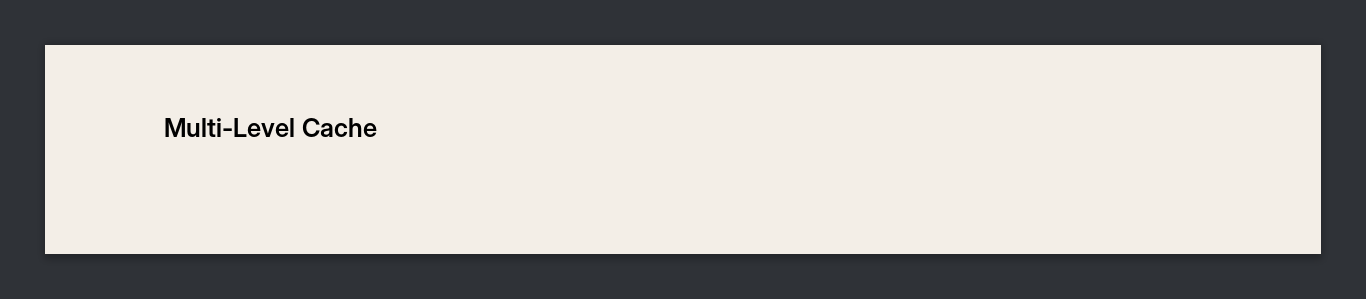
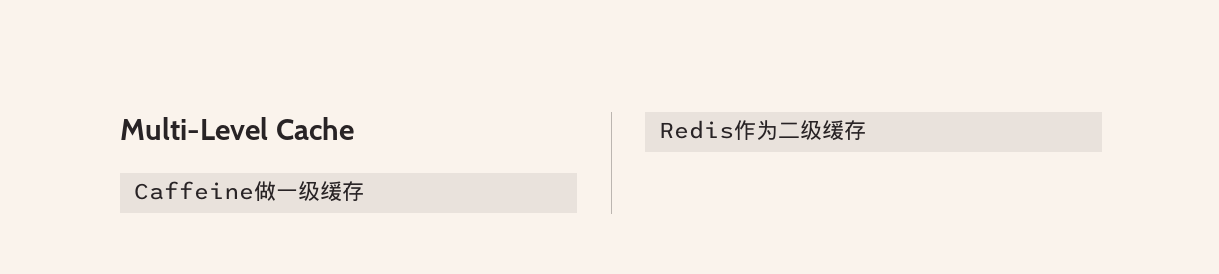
+ Caffeine做一级缓存
+ Redis作为二级缓存

